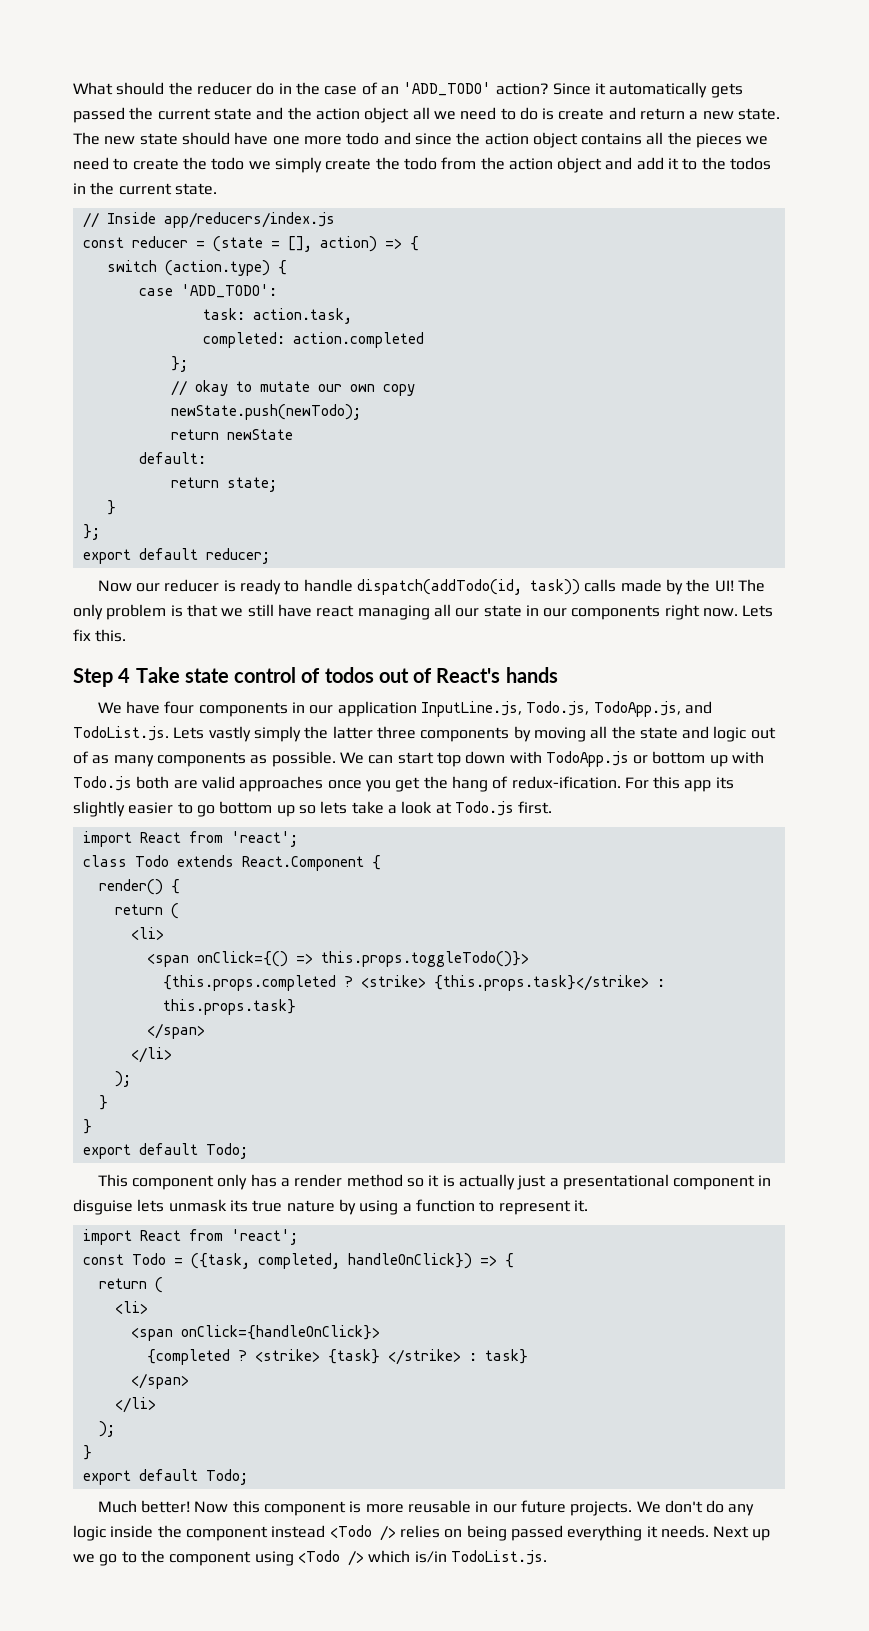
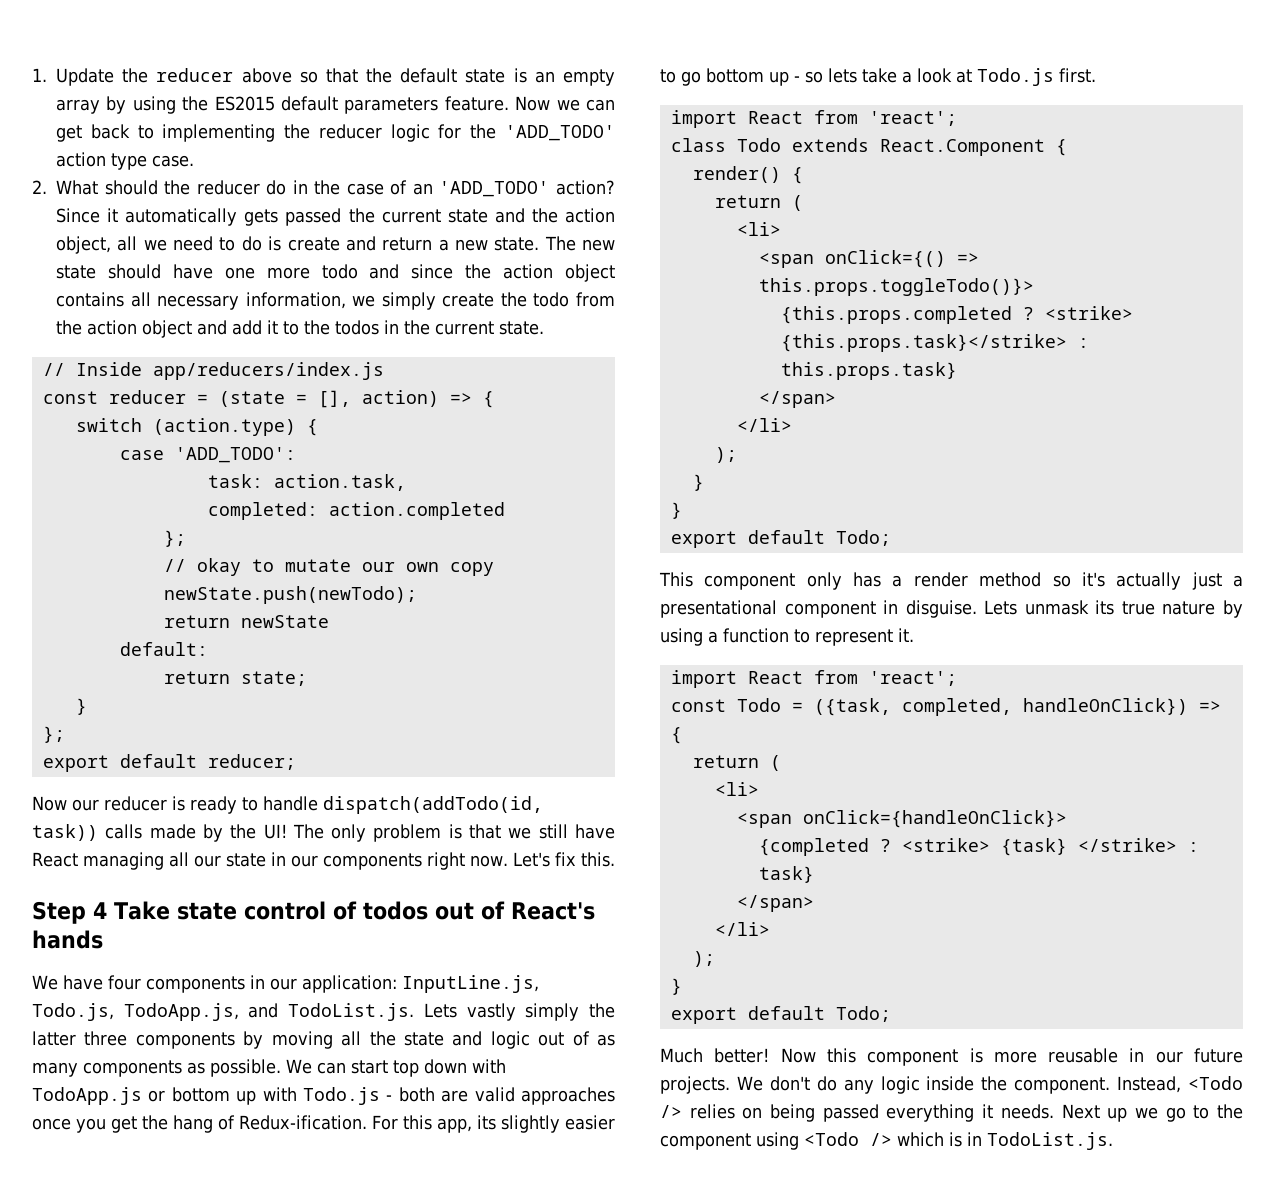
- What should the reducer do in the case of an 'ADD_TODO' action?
+ 1. Update the reducer above so that the default state is an empty array by using the ES2015 default parameters feature. Now we can get back to implementing the reducer logic for the 'ADD_TODO' action type case.
+ 2. What should the reducer do in the case of an 'ADD_TODO' action?
- Since it automatically gets passed the current state and the action object all we need to do is create and return a new state.
+ Since it automatically gets passed the current state and the action object, all we need to do is create and return a new state.
- The new state should have one more todo and since the action object contains all the pieces we need to create the todo we simply create the todo from the action object and add it to the todos in the current state.
+ The new state should have one more todo and since the action object contains all necessary information, we simply create the todo from the action object and add it to the todos in the current state.
- The only problem is that we still have react managing all our state in our components right now.
+ The only problem is that we still have React managing all our state in our components right now.
- Lets fix this.
+ Let's fix this.
- We have four components in our application InputLine.js, Todo.js, TodoApp.js, and TodoList.js. Lets vastly simply the latter three components by moving all the state and logic out of as many components as possible.
+ We have four components in our application: InputLine.js, Todo.js, TodoApp.js, and TodoList.js. Lets vastly simply the latter three components by moving all the state and logic out of as many components as possible.
- We can start top down with TodoApp.js or bottom up with Todo.js both are valid approaches once you get the hang of redux-ification.
+ We can start top down with TodoApp.js or bottom up with Todo.js - both are valid approaches once you get the hang of Redux-ification.
- For this app its slightly easier to go bottom up so lets take a look at Todo.js first.
+ For this app, its slightly easier to go bottom up - so lets take a look at Todo.js first.
- This component only has a render method so it is actually just a presentational component in disguise lets unmask its true nature by using a function to represent it.
+ This component only has a render method so it's actually just a presentational component in disguise. Lets unmask its true nature by using a function to represent it.
- We don't do any logic inside the component instead <Todo /> relies on being passed everything it needs.
+ We don't do any logic inside the component. Instead, <Todo /> relies on being passed everything it needs.
- Next up we go to the component using <Todo /> which is/in TodoList.js.
+ Next up we go to the component using <Todo /> which is in TodoList.js.

